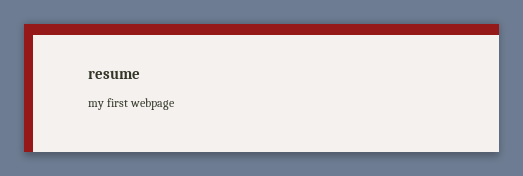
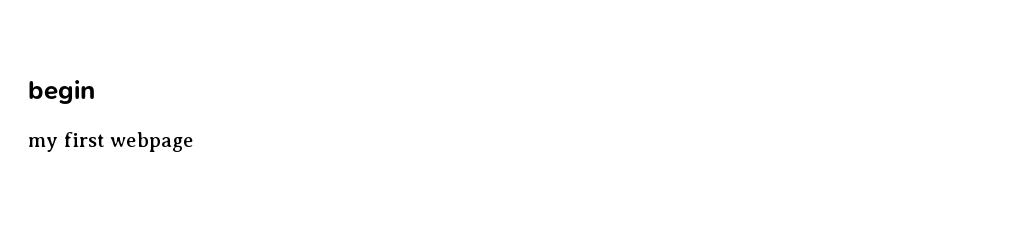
- resume
+ begin

